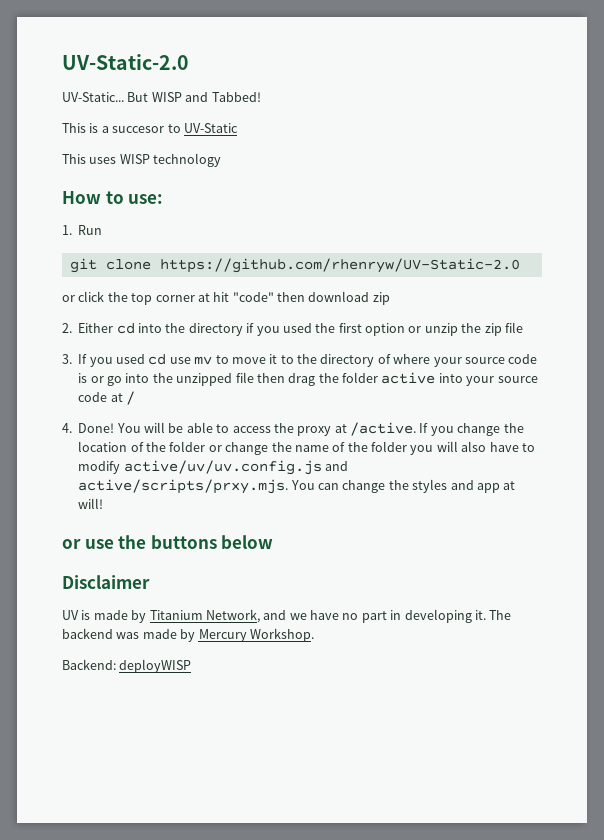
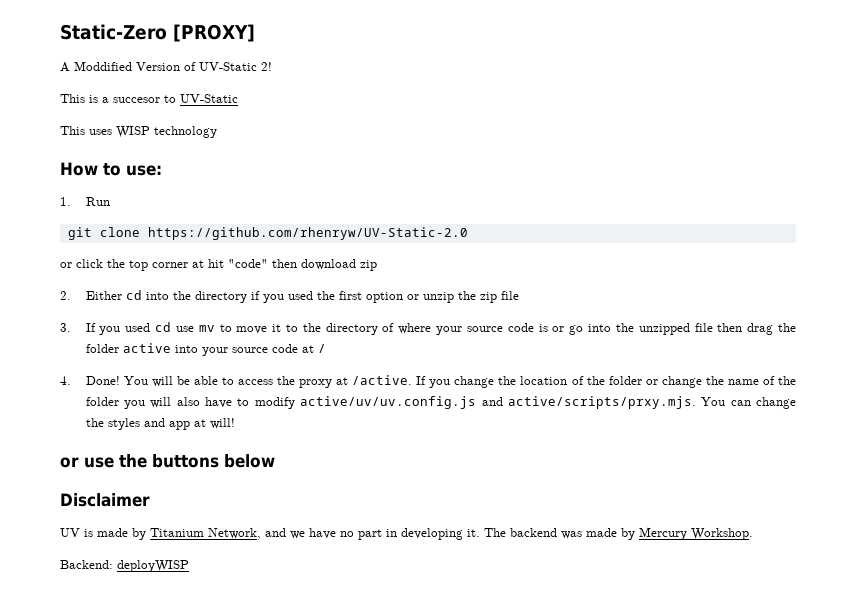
- UV-Static-2.0
- UV-Static... But WISP and Tabbed!
+ Static-Zero [PROXY]
+ A Moddified Version of UV-Static 2!

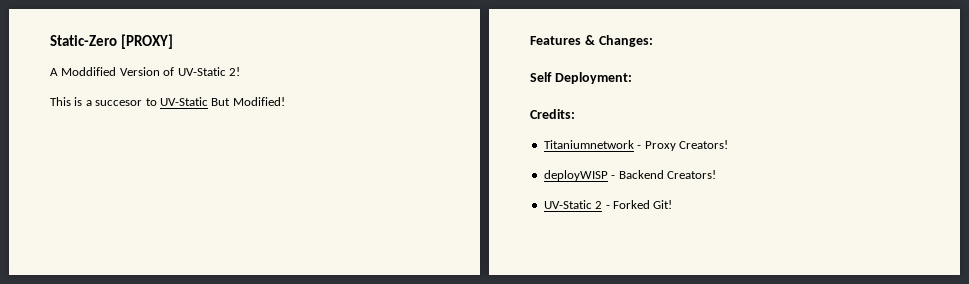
- This is a succesor to UV-Static
- This uses WISP technology
- How to use:
- 1. Run
- git clone https://github.com/rhenryw/UV-Static-2.0
- or click the top corner at hit "code" then download zip
- 2. Either cd into the directory if you used the first option or unzip the zip file
- 3. If you used cd use mv to move it to the directory of where your source code is or go into the unzipped file then drag the folder active into your source code at /
- 4. Done! You will be able to access the proxy at /active. If you change the location of the folder or change the name of the folder you will also have to modify active/uv/uv.config.js and active/scripts/prxy.mjs. You can change the styles and app at will!
- or use the buttons below
- Disclaimer
- UV is made by Titanium Network, and we have no part in developing it. The backend was made by Mercury Workshop.
- Backend: deployWISP
+ This is a succesor to UV-Static But Modified!
+ Features & Changes:
+ Self Deployment:
+ Credits:
+ Titaniumnetwork - Proxy Creators!
+ deployWISP - Backend Creators!
+ UV-Static 2 - Forked Git!

